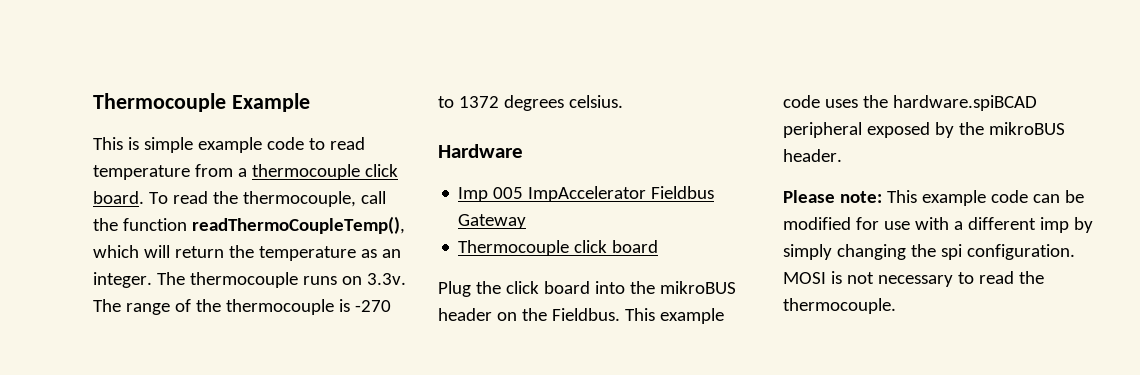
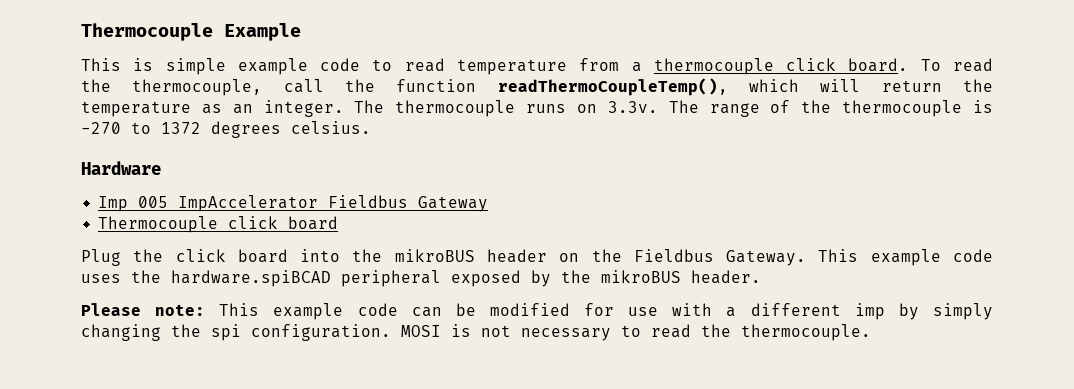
- Plug the click board into the mikroBUS header on the Fieldbus.
+ Plug the click board into the mikroBUS header on the Fieldbus Gateway.

